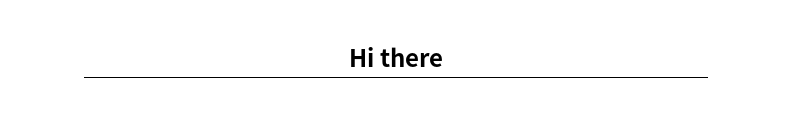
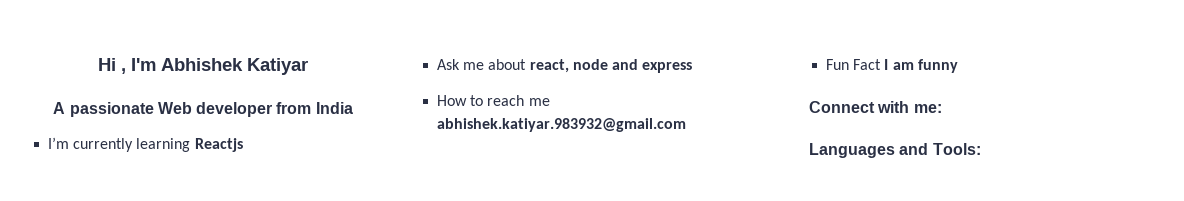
- Hi there
+ Hi , I'm Abhishek Katiyar
+ A passionate Web developer from India
+ I’m currently learning Reactjs
+ Ask me about react, node and express
+ How to reach me abhishek.katiyar.983932@gmail.com
+ Fun Fact I am funny
+ Connect with me:
+ Languages and Tools:

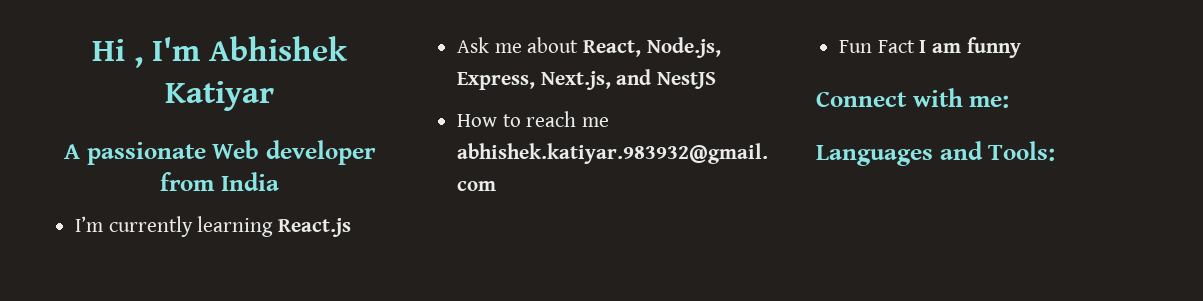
- I’m currently learning Reactjs
+ I’m currently learning React.js
- Ask me about react, node and express
+ Ask me about React, Node.js, Express, Next.js, and NestJS

